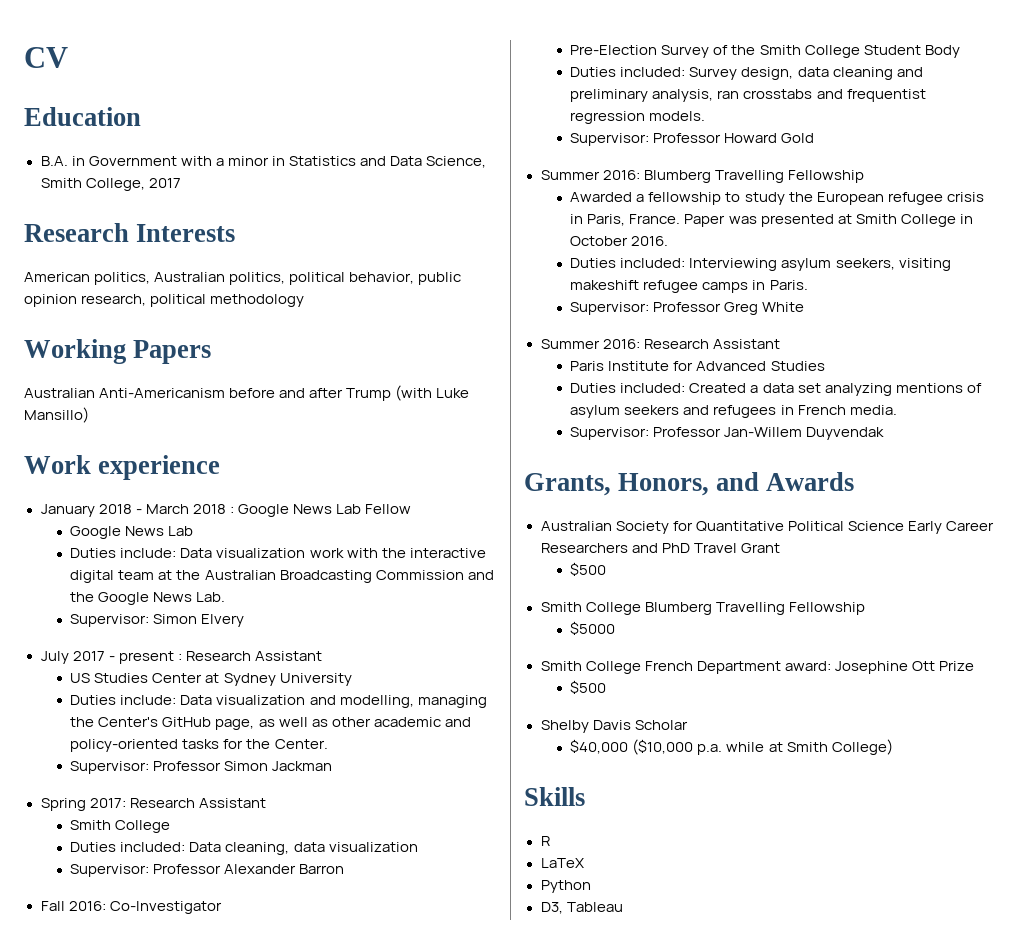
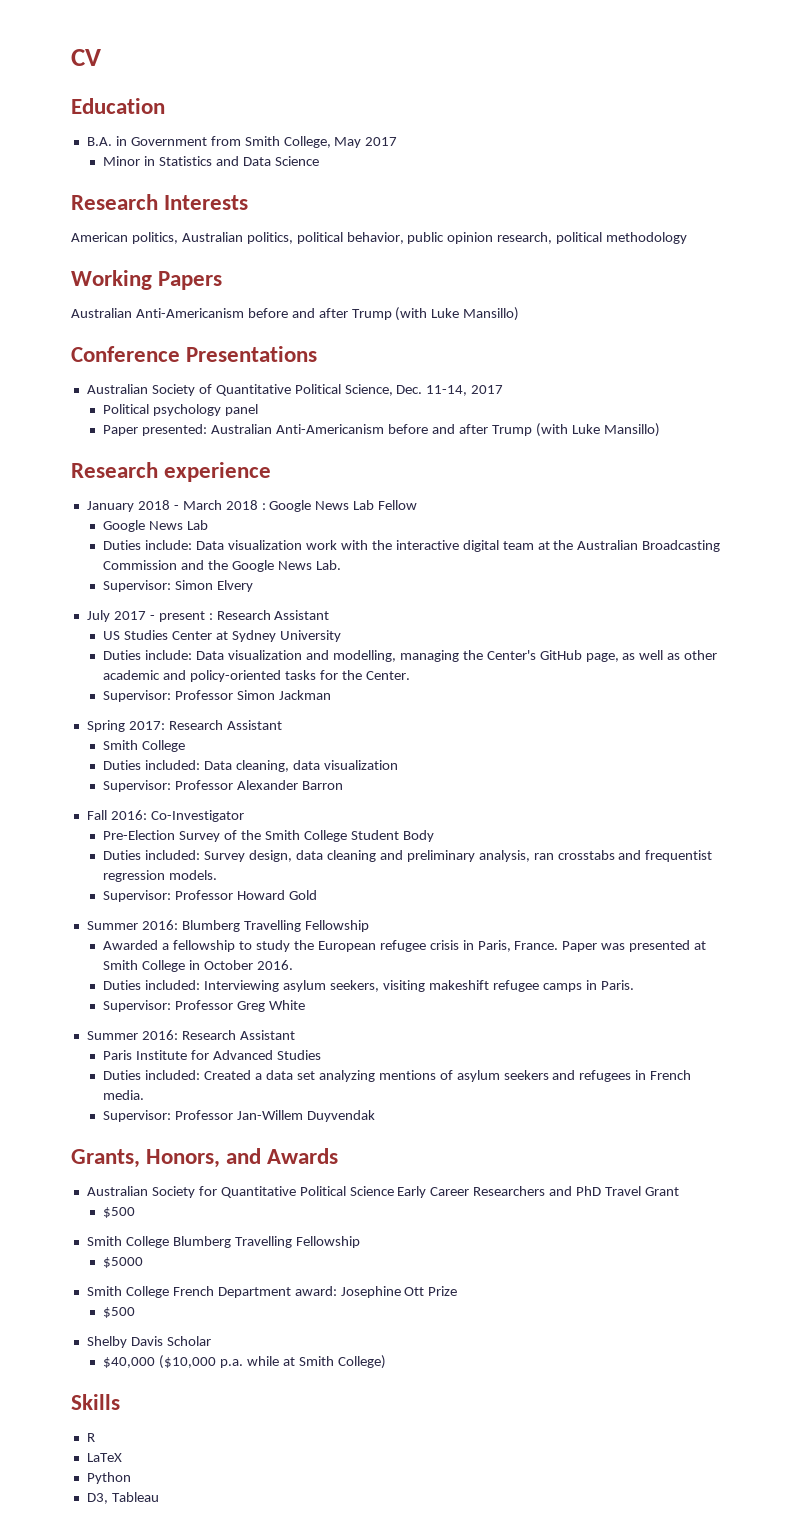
- B.A. in Government with a minor in Statistics and Data Science, Smith College, 2017
+ B.A. in Government from Smith College, May 2017
+ Minor in Statistics and Data Science
- Work experience
+ Conference Presentations
+ Australian Society of Quantitative Political Science, Dec. 11-14, 2017
+ Political psychology panel
+ Paper presented: Australian Anti-Americanism before and after Trump (with Luke Mansillo)
+ Research experience

